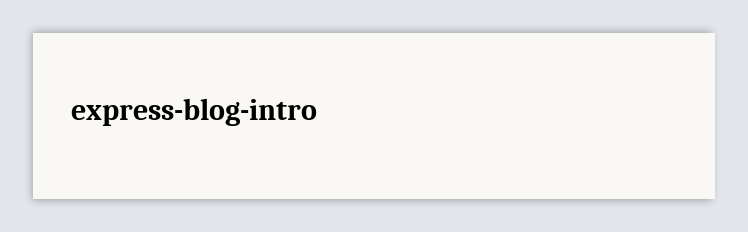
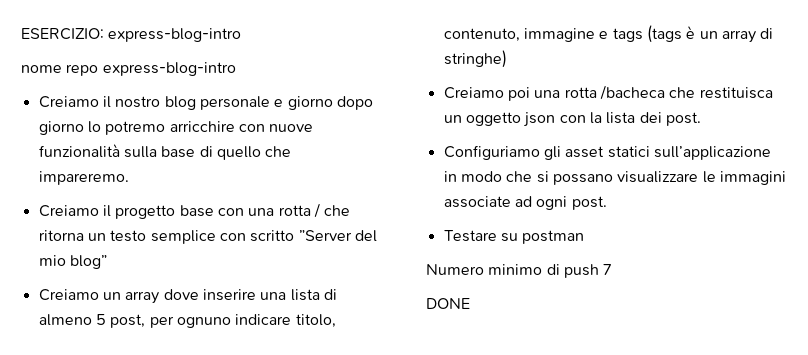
- express-blog-intro
+ ESERCIZIO: express-blog-intro
+ nome repo express-blog-intro
+ Creiamo il nostro blog personale e giorno dopo giorno lo potremo arricchire con nuove funzionalità sulla base di quello che impareremo.
+ Creiamo il progetto base con una rotta / che ritorna un testo semplice con scritto ”Server del mio blog”
+ Creiamo un array dove inserire una lista di almeno 5 post, per ognuno indicare titolo, contenuto, immagine e tags (tags è un array di stringhe)
+ Creiamo poi una rotta /bacheca che restituisca un oggetto json con la lista dei post.
+ Configuriamo gli asset statici sull’applicazione in modo che si possano visualizzare le immagini associate ad ogni post.
+ Testare su postman
+ Numero minimo di push 7
+ DONE

